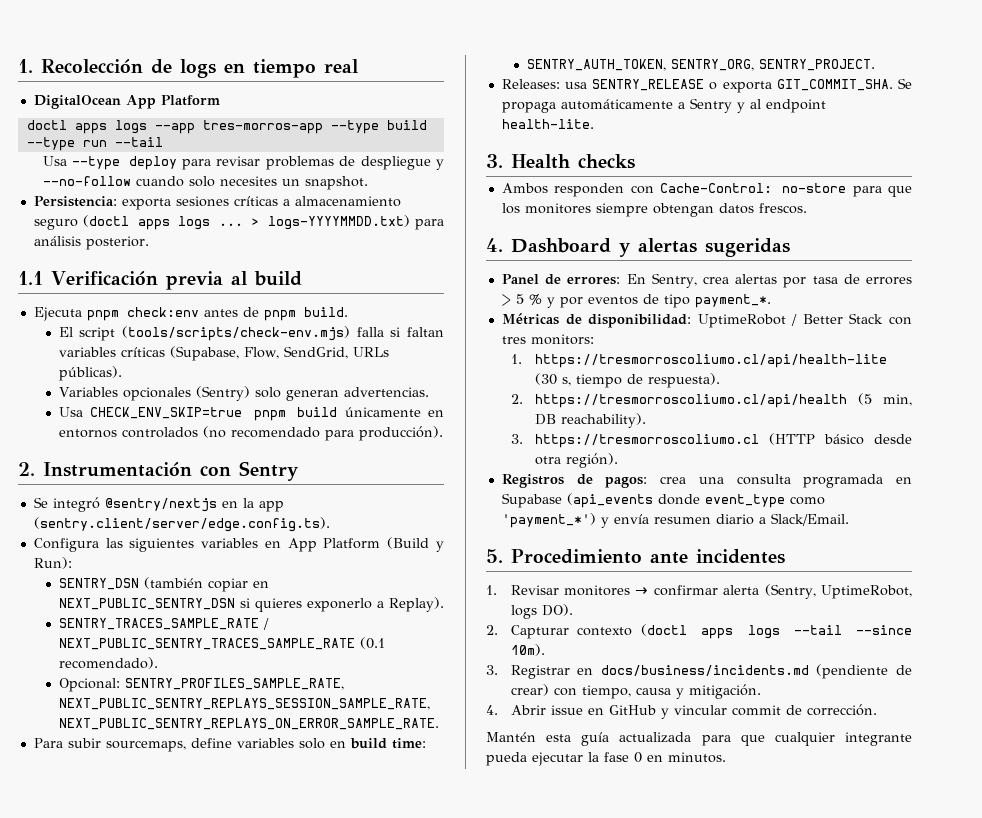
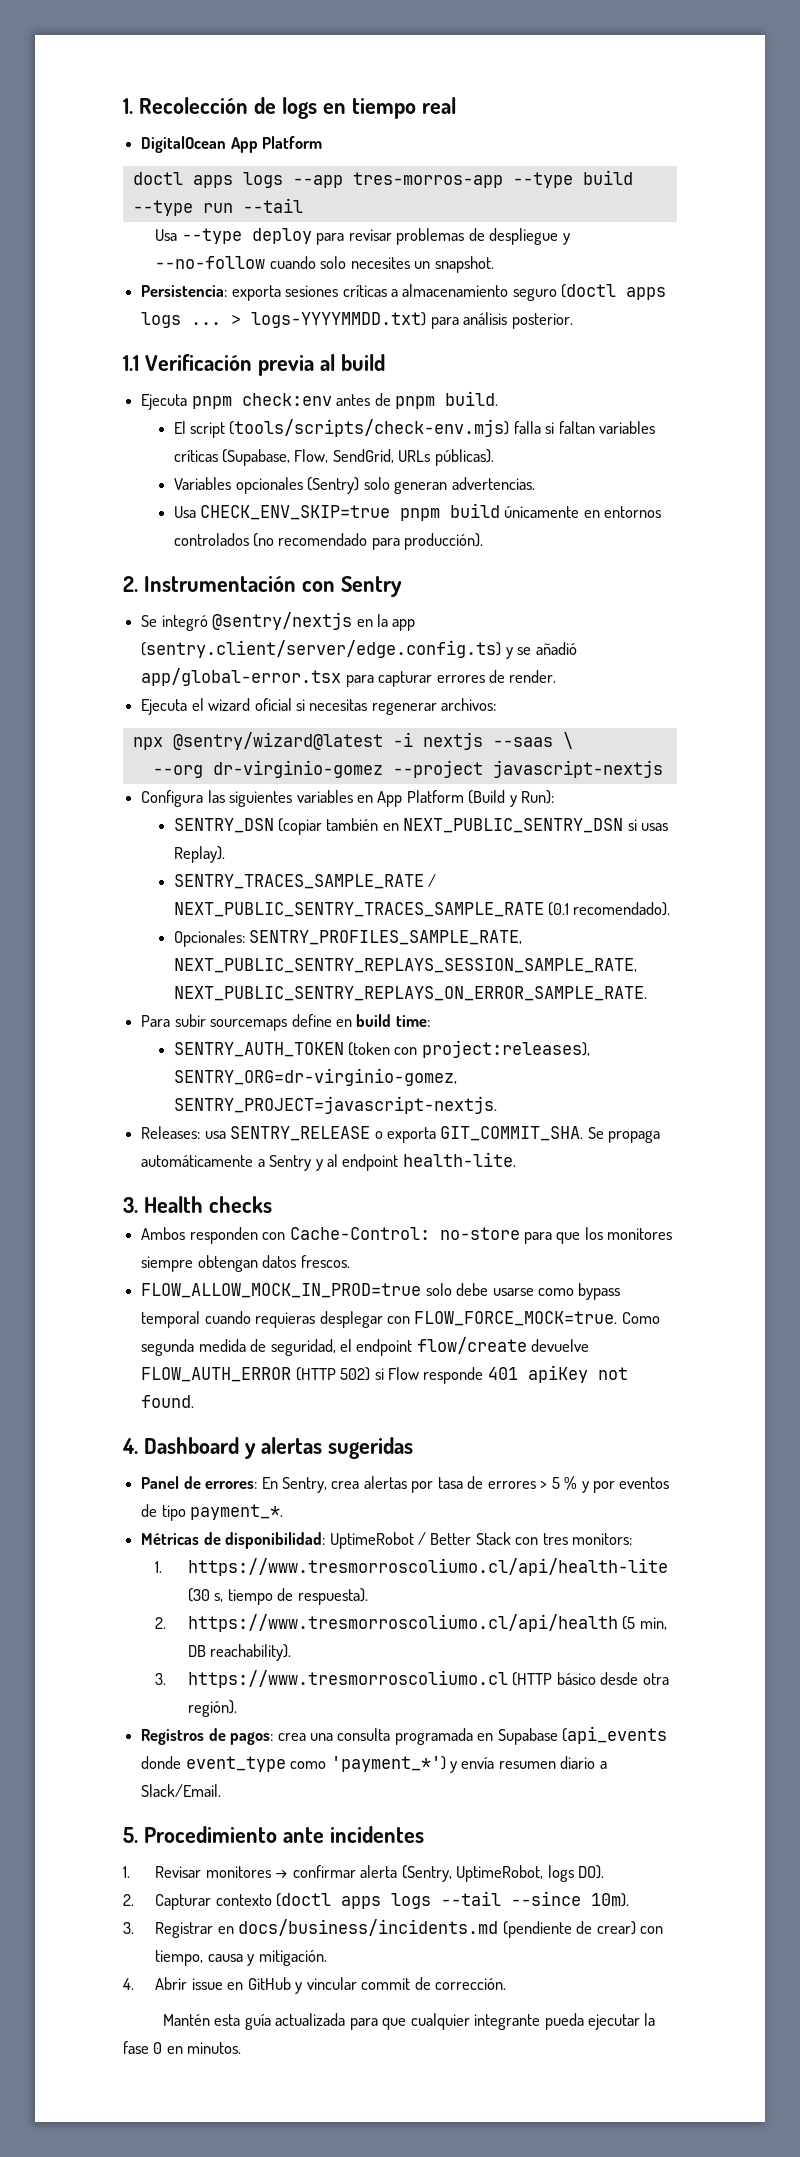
- Se integró @sentry/nextjs en la app (sentry.client/server/edge.config.ts).
+ Se integró @sentry/nextjs en la app (sentry.client/server/edge.config.ts) y se añadió app/global-error.tsx para capturar errores de render.
+ Ejecuta el wizard oficial si necesitas regenerar archivos:
+ npx @sentry/wizard@latest -i nextjs --saas \
+ --org dr-virginio-gomez --project javascript-nextjs
- SENTRY_DSN (también copiar en NEXT_PUBLIC_SENTRY_DSN si quieres exponerlo a Replay).
+ SENTRY_DSN (copiar también en NEXT_PUBLIC_SENTRY_DSN si usas Replay).
- Opcional: SENTRY_PROFILES_SAMPLE_RATE, NEXT_PUBLIC_SENTRY_REPLAYS_SESSION_SAMPLE_RATE, NEXT_PUBLIC_SENTRY_REPLAYS_ON_ERROR_SAMPLE_RATE.
+ Opcionales: SENTRY_PROFILES_SAMPLE_RATE, NEXT_PUBLIC_SENTRY_REPLAYS_SESSION_SAMPLE_RATE, NEXT_PUBLIC_SENTRY_REPLAYS_ON_ERROR_SAMPLE_RATE.
- Para subir sourcemaps, define variables solo en build time:
+ Para subir sourcemaps define en build time:
- SENTRY_AUTH_TOKEN, SENTRY_ORG, SENTRY_PROJECT.
+ SENTRY_AUTH_TOKEN (token con project:releases), SENTRY_ORG=dr-virginio-gomez, SENTRY_PROJECT=javascript-nextjs.
+ FLOW_ALLOW_MOCK_IN_PROD=true solo debe usarse como bypass temporal cuando requieras desplegar con FLOW_FORCE_MOCK=true. Como segunda medida de seguridad, el endpoint flow/create devuelve FLOW_AUTH_ERROR (HTTP 502) si Flow responde 401 apiKey not found.
- 1. https://tresmorroscoliumo.cl/api/health-lite (30 s, tiempo de respuesta).
+ 1. https://www.tresmorroscoliumo.cl/api/health-lite (30 s, tiempo de respuesta).
- 2. https://tresmorroscoliumo.cl/api/health (5 min, DB reachability).
+ 2. https://www.tresmorroscoliumo.cl/api/health (5 min, DB reachability).
- 3. https://tresmorroscoliumo.cl (HTTP básico desde otra región).
+ 3. https://www.tresmorroscoliumo.cl (HTTP básico desde otra región).

